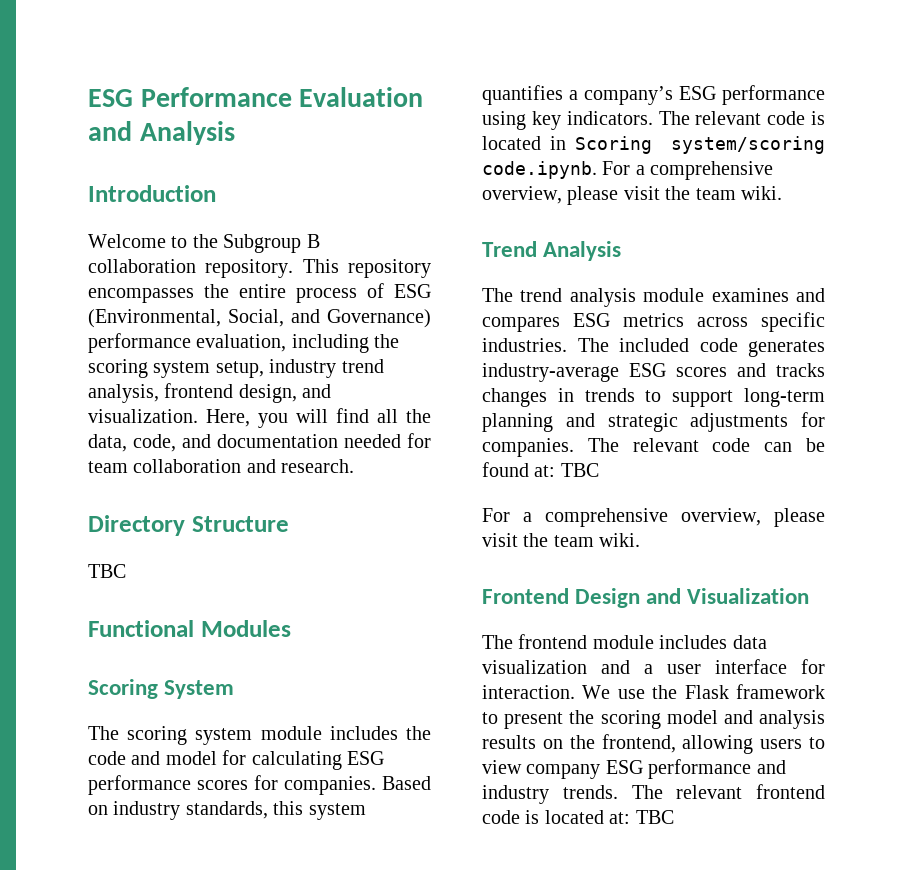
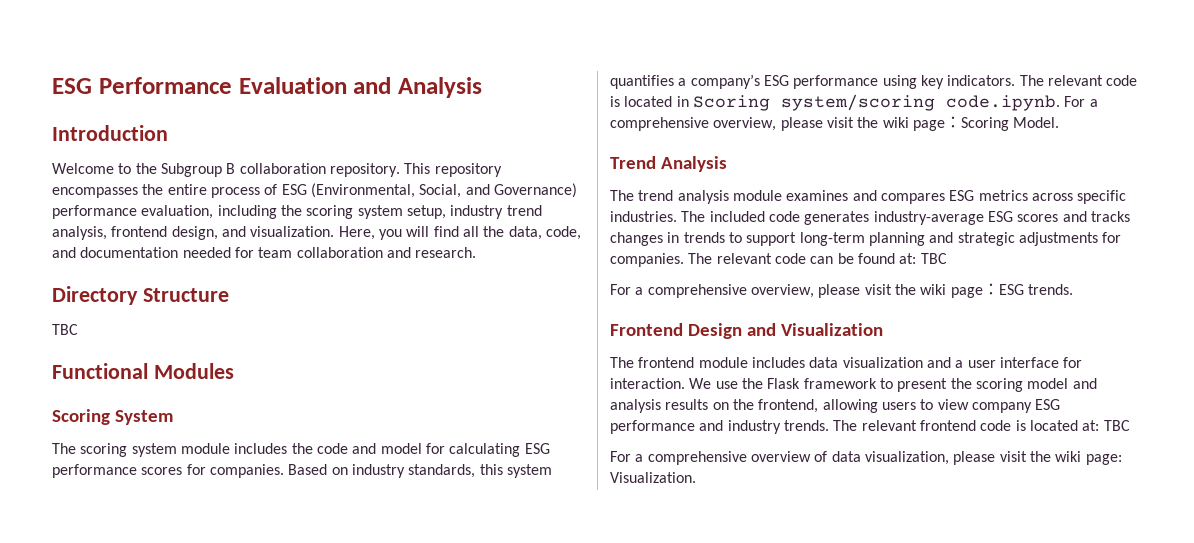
- The relevant code is located in Scoring system/scoring code.ipynb. For a comprehensive overview, please visit the team wiki.
+ The relevant code is located in Scoring system/scoring code.ipynb. For a comprehensive overview, please visit the wiki page：Scoring Model.
  The relevant code can be found at: TBC
- For a comprehensive overview, please visit the team wiki.
+ For a comprehensive overview, please visit the wiki page：ESG trends.
+ For a comprehensive overview of data visualization, please visit the wiki page: Visualization.

